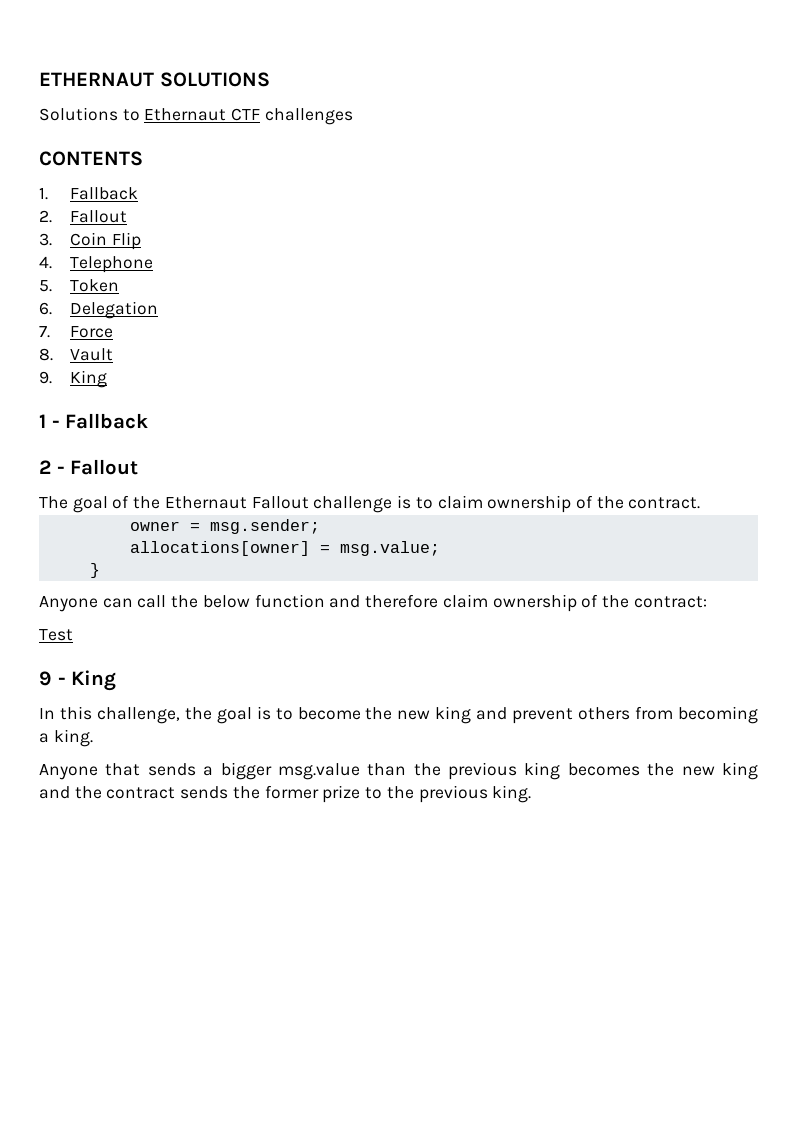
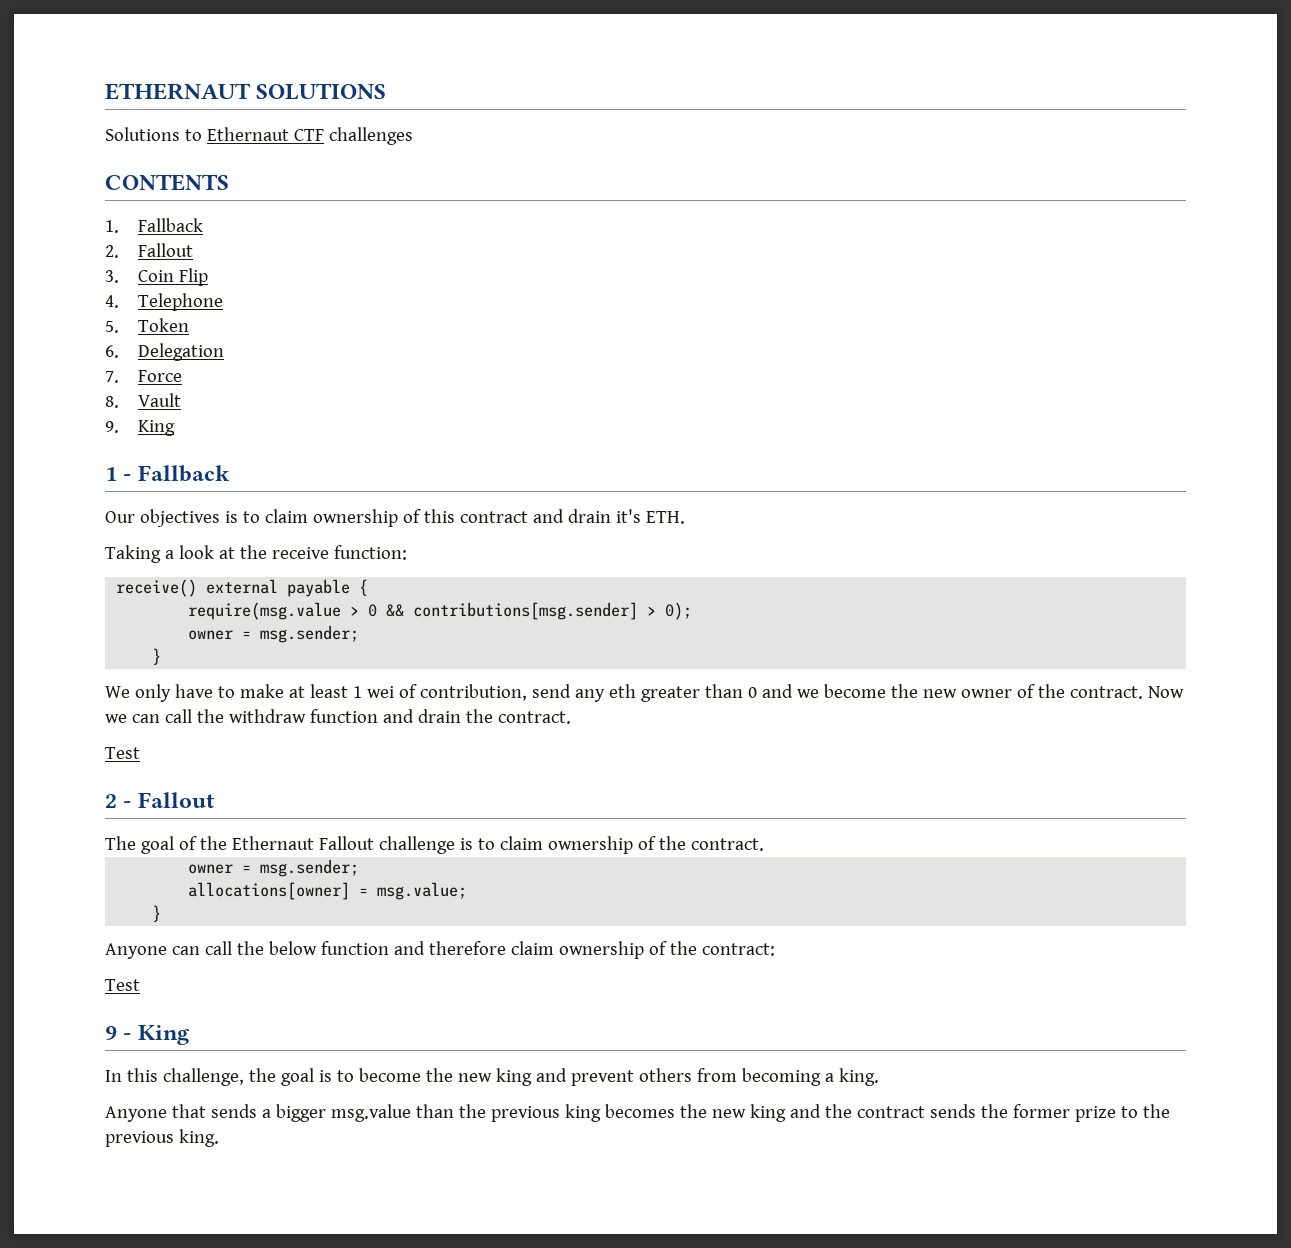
+ Our objectives is to claim ownership of this contract and drain it's ETH.
+ Taking a look at the receive function:
+ receive() external payable {
+ require(msg.value > 0 && contributions[msg.sender] > 0);
+ owner = msg.sender;
+ }
+ We only have to make at least 1 wei of contribution, send any eth greater than 0 and we become the new owner of the contract. Now we can call the withdraw function and drain the contract.
+ Test

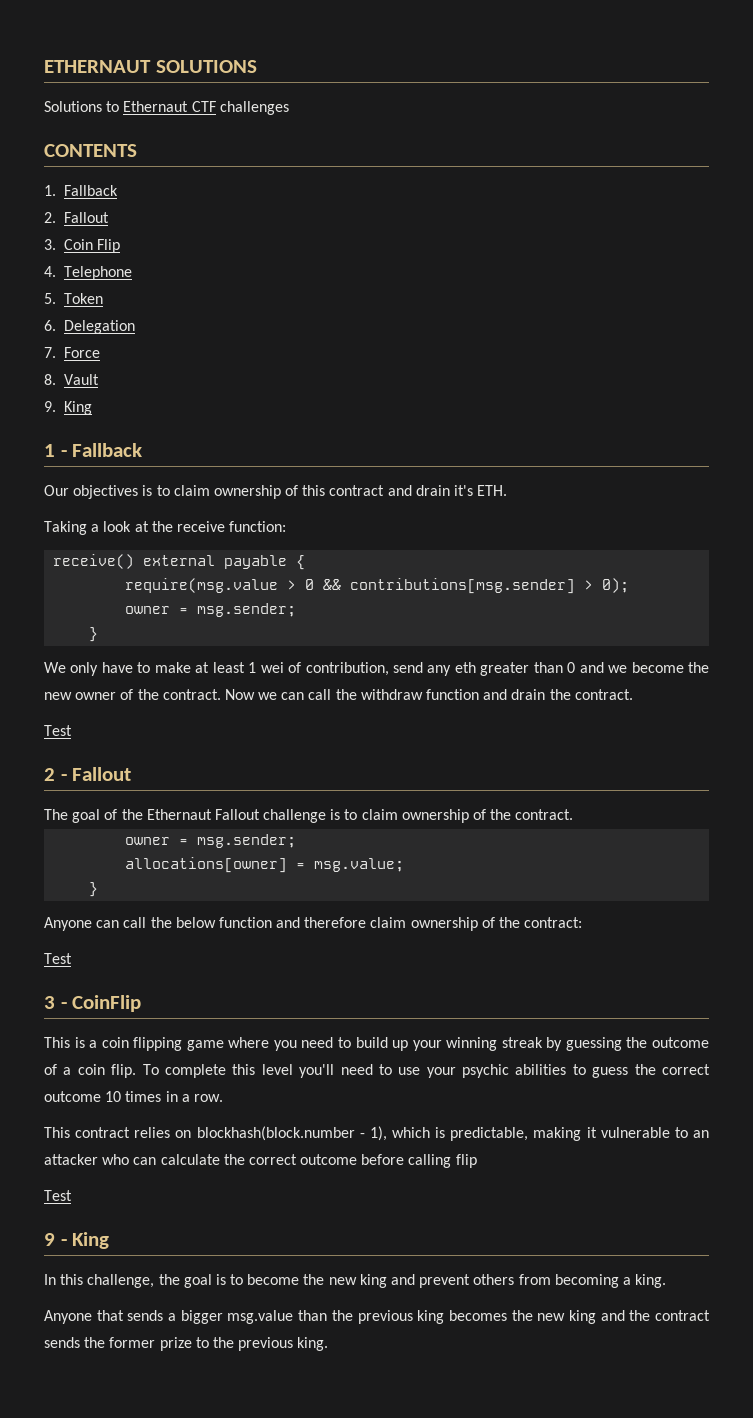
+ 3 - CoinFlip
+ This is a coin flipping game where you need to build up your winning streak by guessing the outcome of a coin flip. To complete this level you'll need to use your psychic abilities to guess the correct outcome 10 times in a row.
+ This contract relies on blockhash(block.number - 1), which is predictable, making it vulnerable to an attacker who can calculate the correct outcome before calling flip
+ Test

